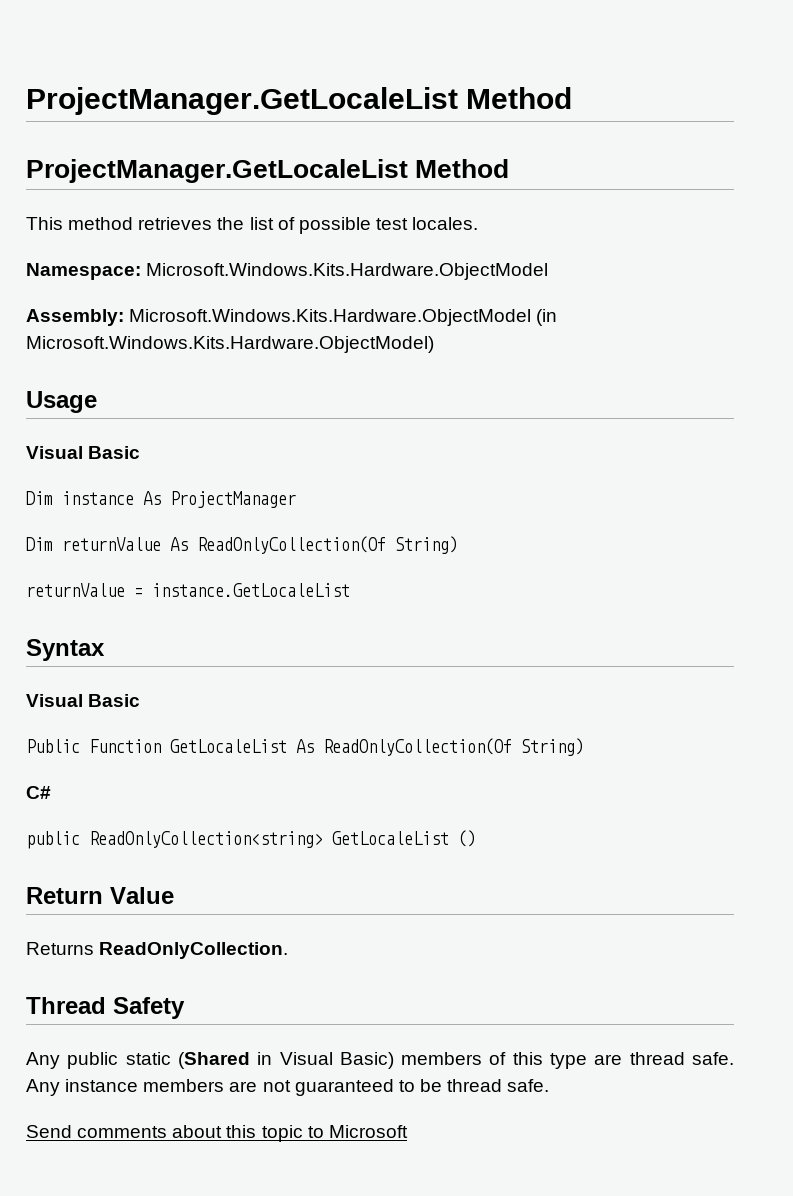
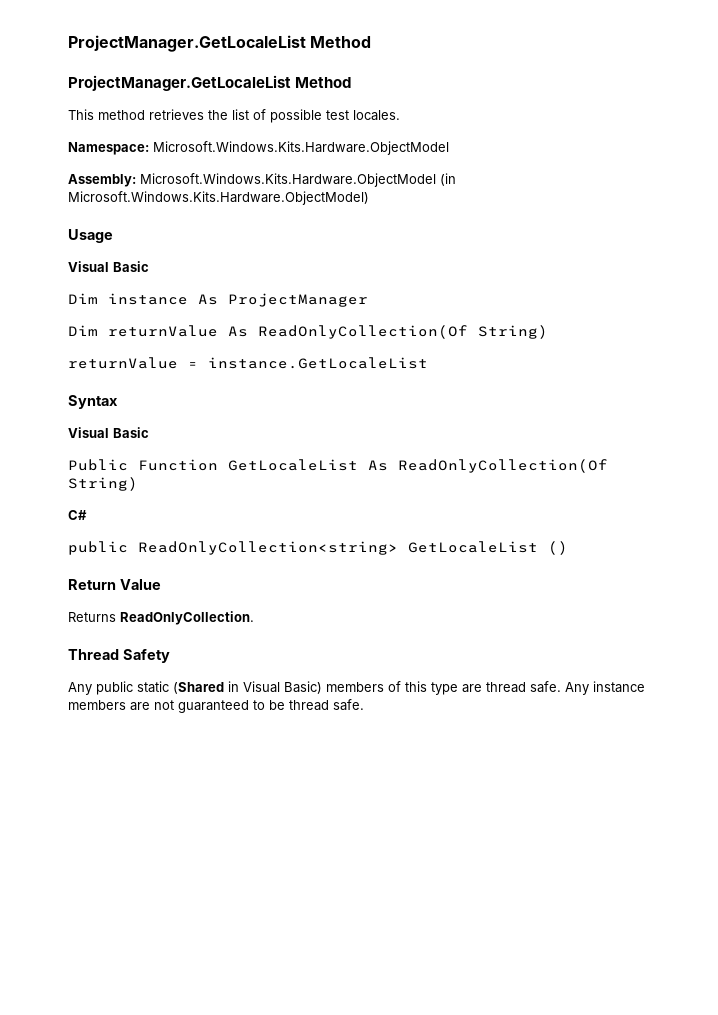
- Send comments about this topic to Microsoft

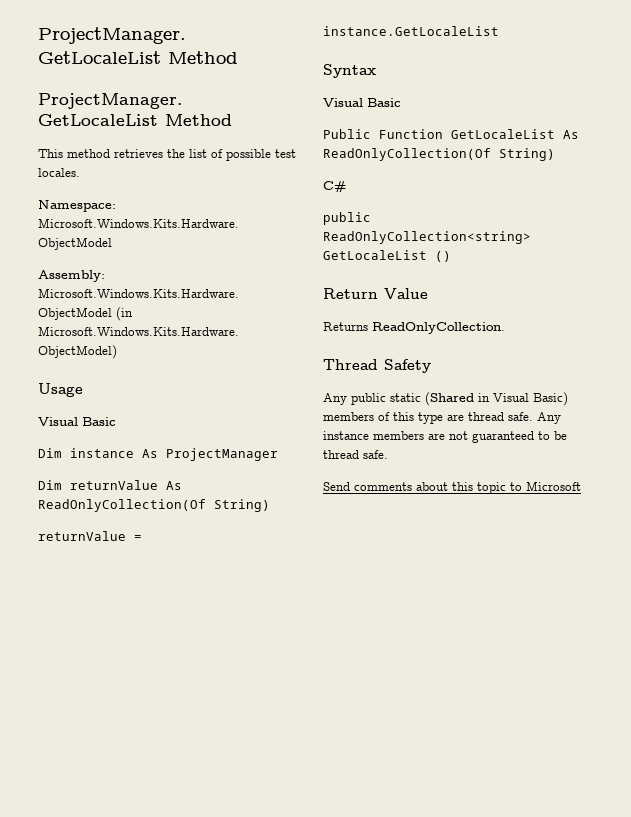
+ Send comments about this topic to Microsoft

